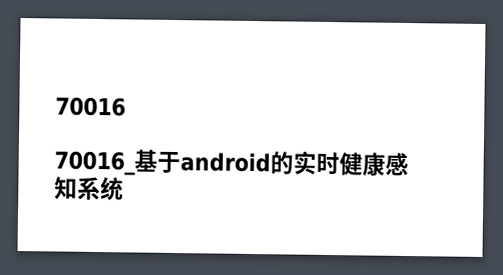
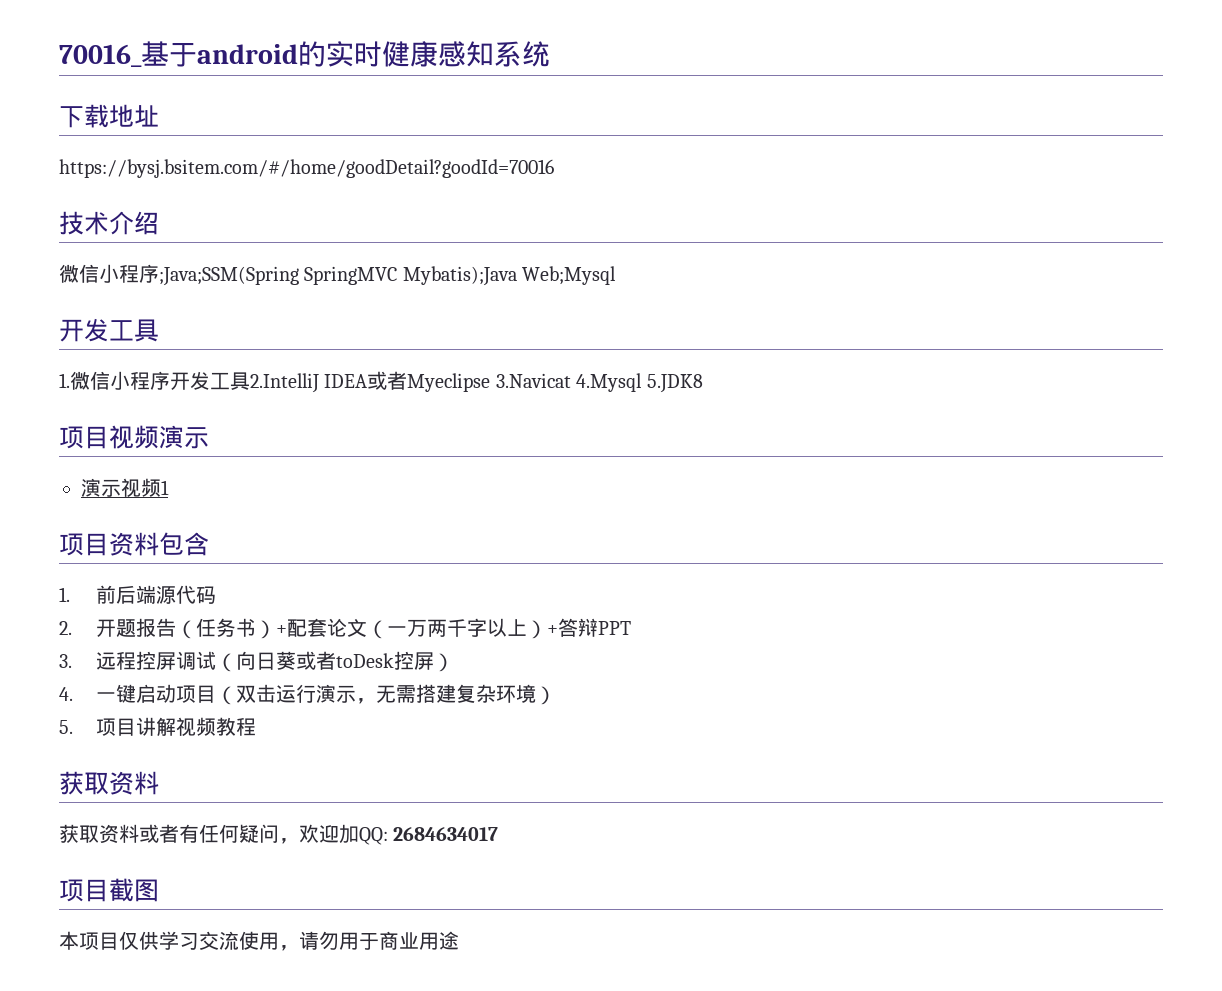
- 70016
+ 下载地址
+ https://bysj.bsitem.com/#/home/goodDetail?goodId=70016
+ 技术介绍
+ 微信小程序;Java;SSM(Spring SpringMVC Mybatis);Java Web;Mysql
+ 开发工具
+ 1.微信小程序开发工具2.IntelliJ IDEA或者Myeclipse 3.Navicat 4.Mysql 5.JDK8
+ 项目视频演示
+ 演示视频1
+ 项目资料包含
+ 1.前后端源代码
+ 2.开题报告（任务书）+配套论文（一万两千字以上）+答辩PPT
+ 3.远程控屏调试（向日葵或者toDesk控屏）
+ 4.一键启动项目（双击运行演示，无需搭建复杂环境）
+ 5.项目讲解视频教程
+ 获取资料
+ 获取资料或者有任何疑问，欢迎加QQ: 2684634017
+ 项目截图
+ 本项目仅供学习交流使用，请勿用于商业用途

